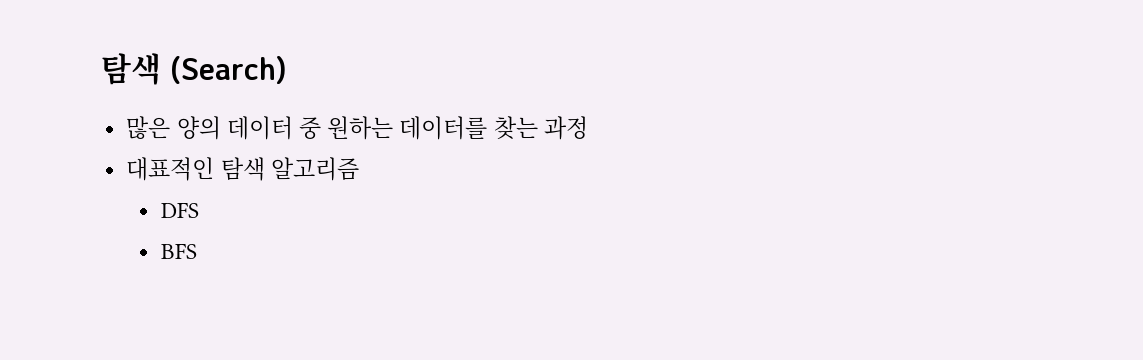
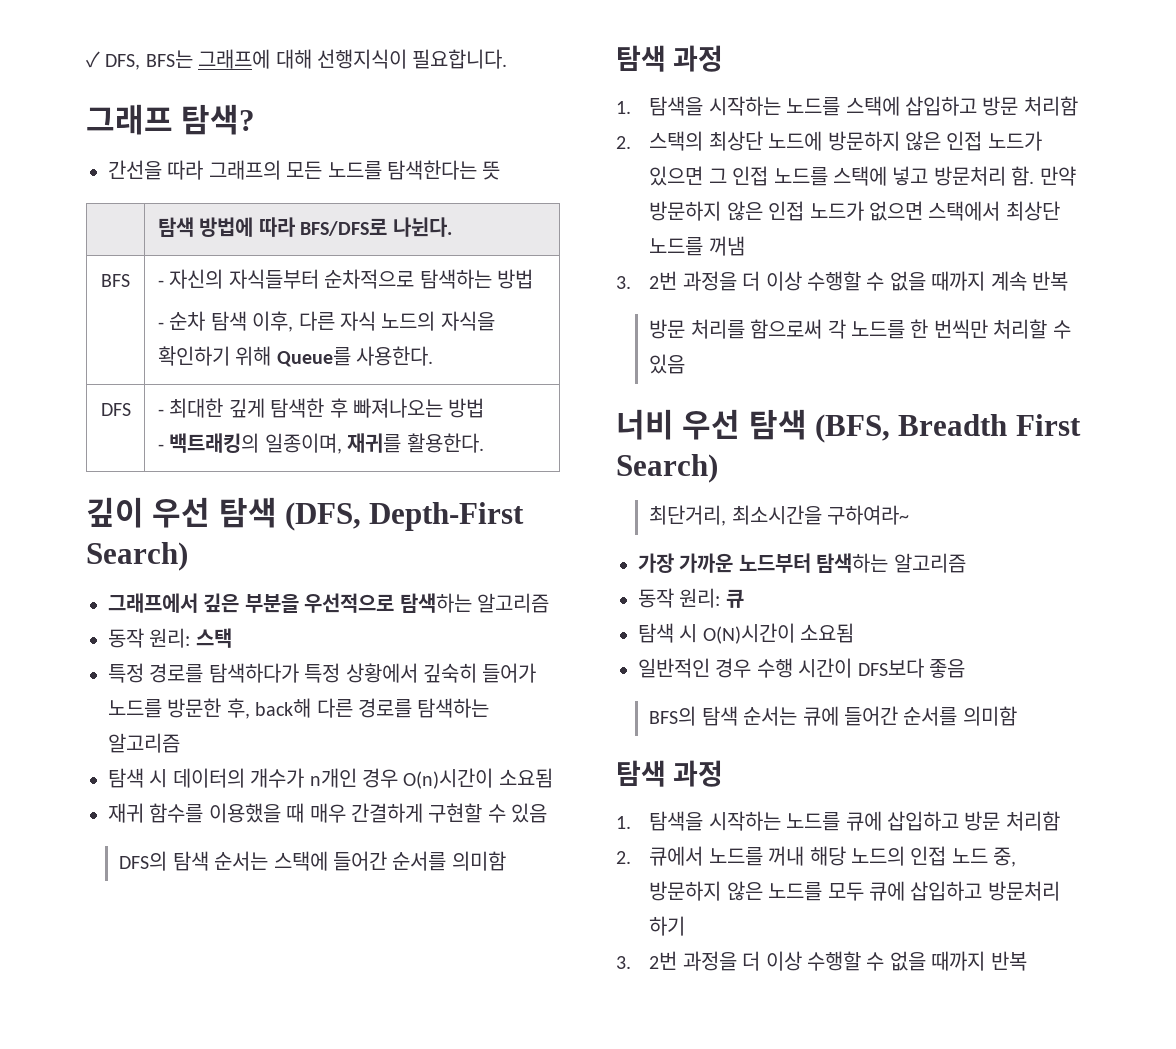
- 탐색 (Search)
- 많은 양의 데이터 중 원하는 데이터를 찾는 과정
- 대표적인 탐색 알고리즘
- DFS
- BFS
+ ✓ DFS, BFS는 그래프에 대해 선행지식이 필요합니다.
+ 그래프 탐색?
+ 간선을 따라 그래프의 모든 노드를 탐색한다는 뜻
+ | 탐색 방법에 따라 BFS/DFS로 나뉜다.
+ BFS | - 자신의 자식들부터 순차적으로 탐색하는 방법
+ - 순차 탐색 이후, 다른 자식 노드의 자식을 확인하기 위해 Queue를 사용한다.
+ DFS | - 최대한 깊게 탐색한 후 빠져나오는 방법
+ - 백트래킹의 일종이며, 재귀를 활용한다.
+ 깊이 우선 탐색 (DFS, Depth-First Search)
+ 그래프에서 깊은 부분을 우선적으로 탐색하는 알고리즘
+ 동작 원리: 스택
+ 특정 경로를 탐색하다가 특정 상황에서 깊숙히 들어가 노드를 방문한 후, back해 다른 경로를 탐색하는 알고리즘
+ 탐색 시 데이터의 개수가 n개인 경우 O(n)시간이 소요됨
+ 재귀 함수를 이용했을 때 매우 간결하게 구현할 수 있음
+ DFS의 탐색 순서는 스택에 들어간 순서를 의미함
+ 탐색 과정
+ 1. 탐색을 시작하는 노드를 스택에 삽입하고 방문 처리함
+ 2. 스택의 최상단 노드에 방문하지 않은 인접 노드가 있으면 그 인접 노드를 스택에 넣고 방문처리 함. 만약 방문하지 않은 인접 노드가 없으면 스택에서 최상단 노드를 꺼냄
+ 3. 2번 과정을 더 이상 수행할 수 없을 때까지 계속 반복
+ 방문 처리를 함으로써 각 노드를 한 번씩만 처리할 수 있음
+ 너비 우선 탐색 (BFS, Breadth First Search)
+ 최단거리, 최소시간을 구하여라~
+ 가장 가까운 노드부터 탐색하는 알고리즘
+ 동작 원리: 큐
+ 탐색 시 O(N)시간이 소요됨
+ 일반적인 경우 수행 시간이 DFS보다 좋음
+ BFS의 탐색 순서는 큐에 들어간 순서를 의미함
+ 탐색 과정
+ 1. 탐색을 시작하는 노드를 큐에 삽입하고 방문 처리함
+ 2. 큐에서 노드를 꺼내 해당 노드의 인접 노드 중, 방문하지 않은 노드를 모두 큐에 삽입하고 방문처리 하기
+ 3. 2번 과정을 더 이상 수행할 수 없을 때까지 반복

